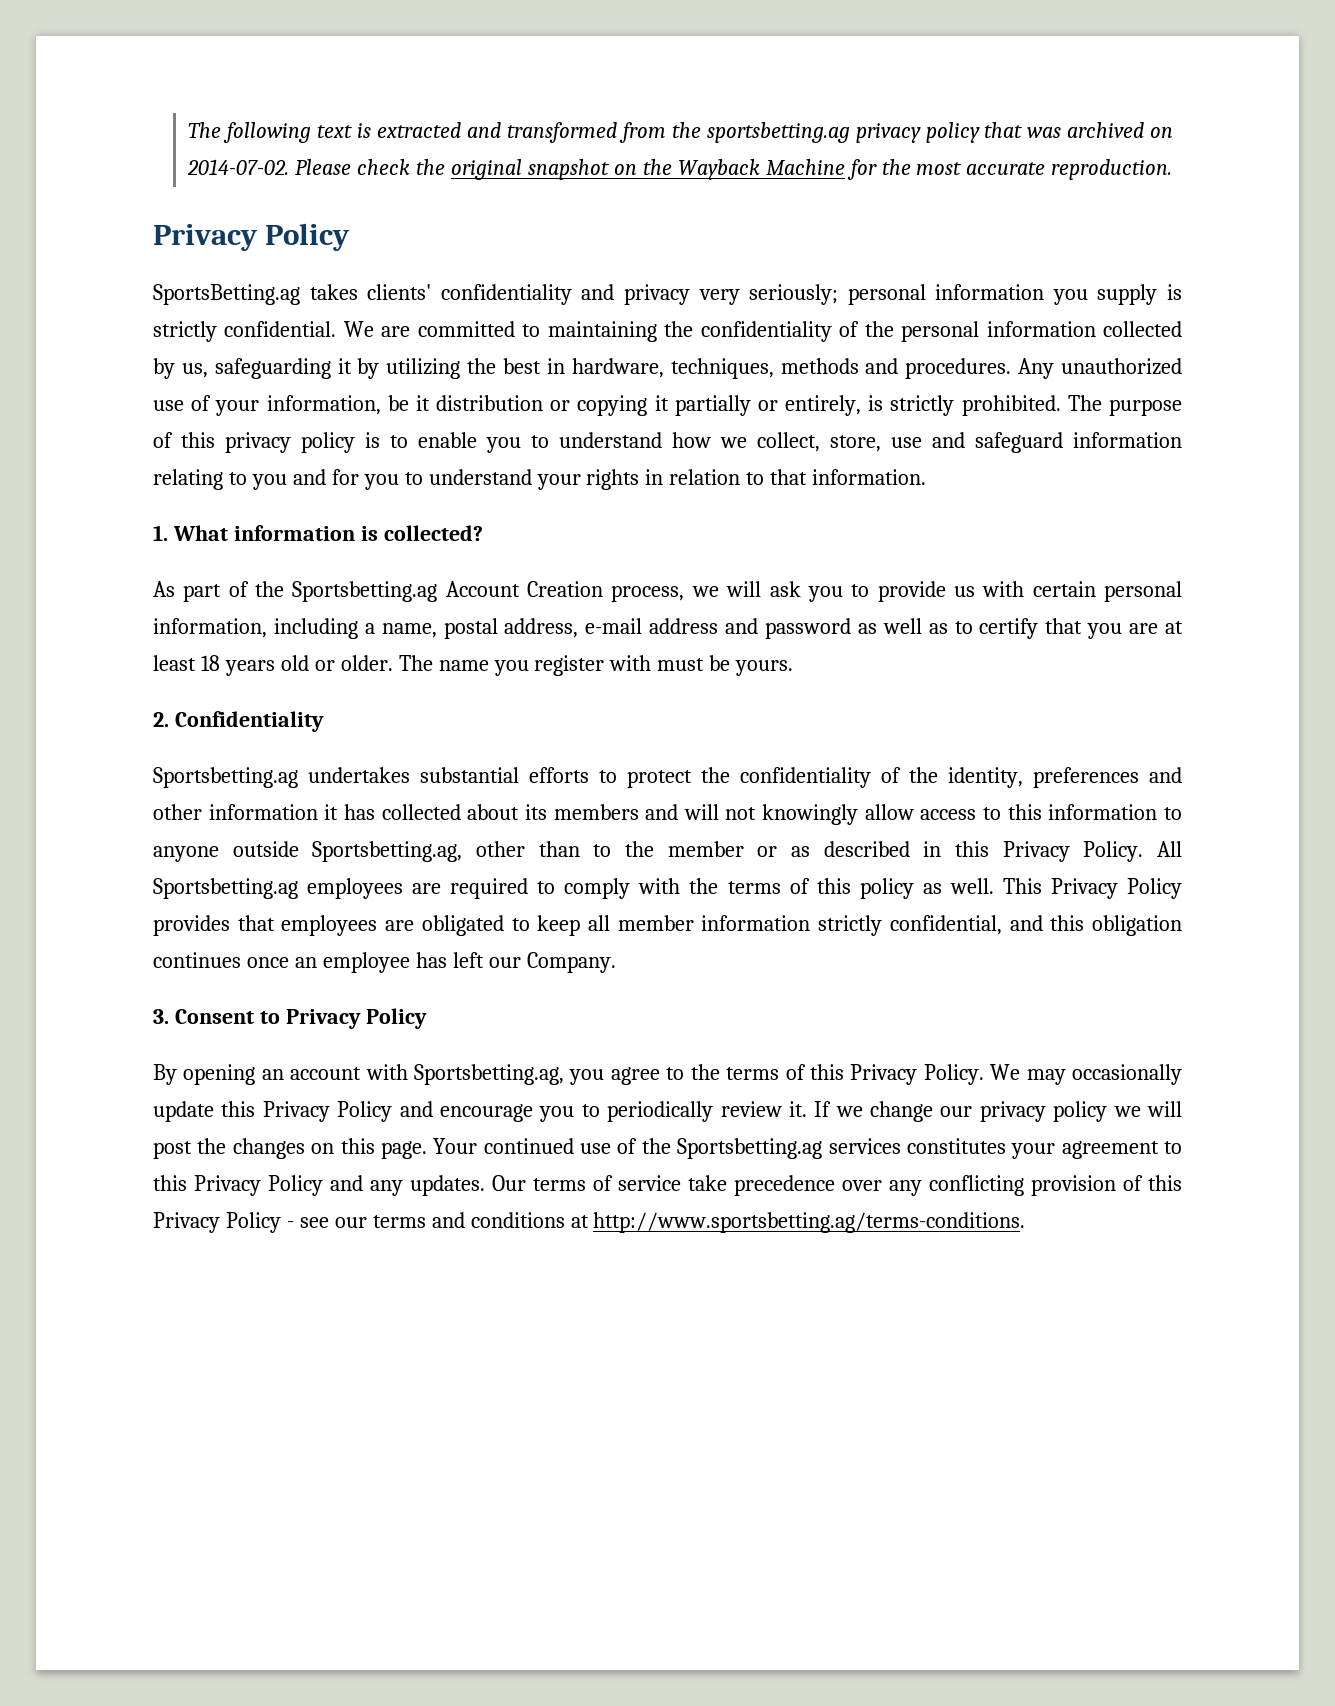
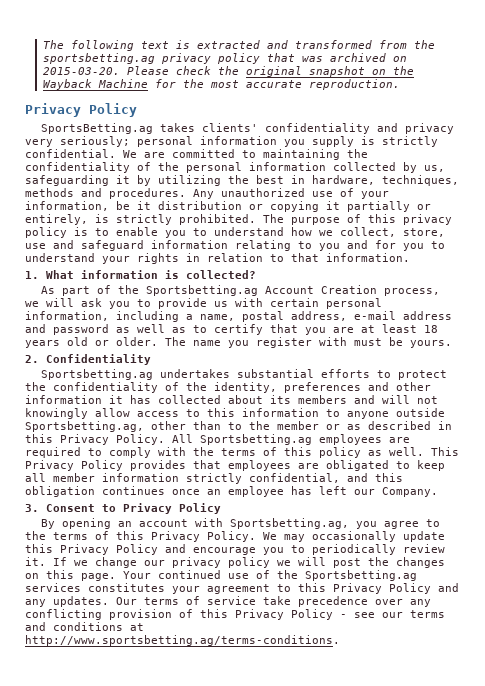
- The following text is extracted and transformed from the sportsbetting.ag privacy policy that was archived on 2014-07-02.
+ The following text is extracted and transformed from the sportsbetting.ag privacy policy that was archived on 2015-03-20.

